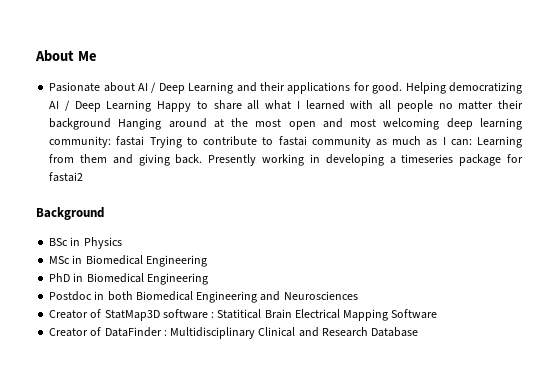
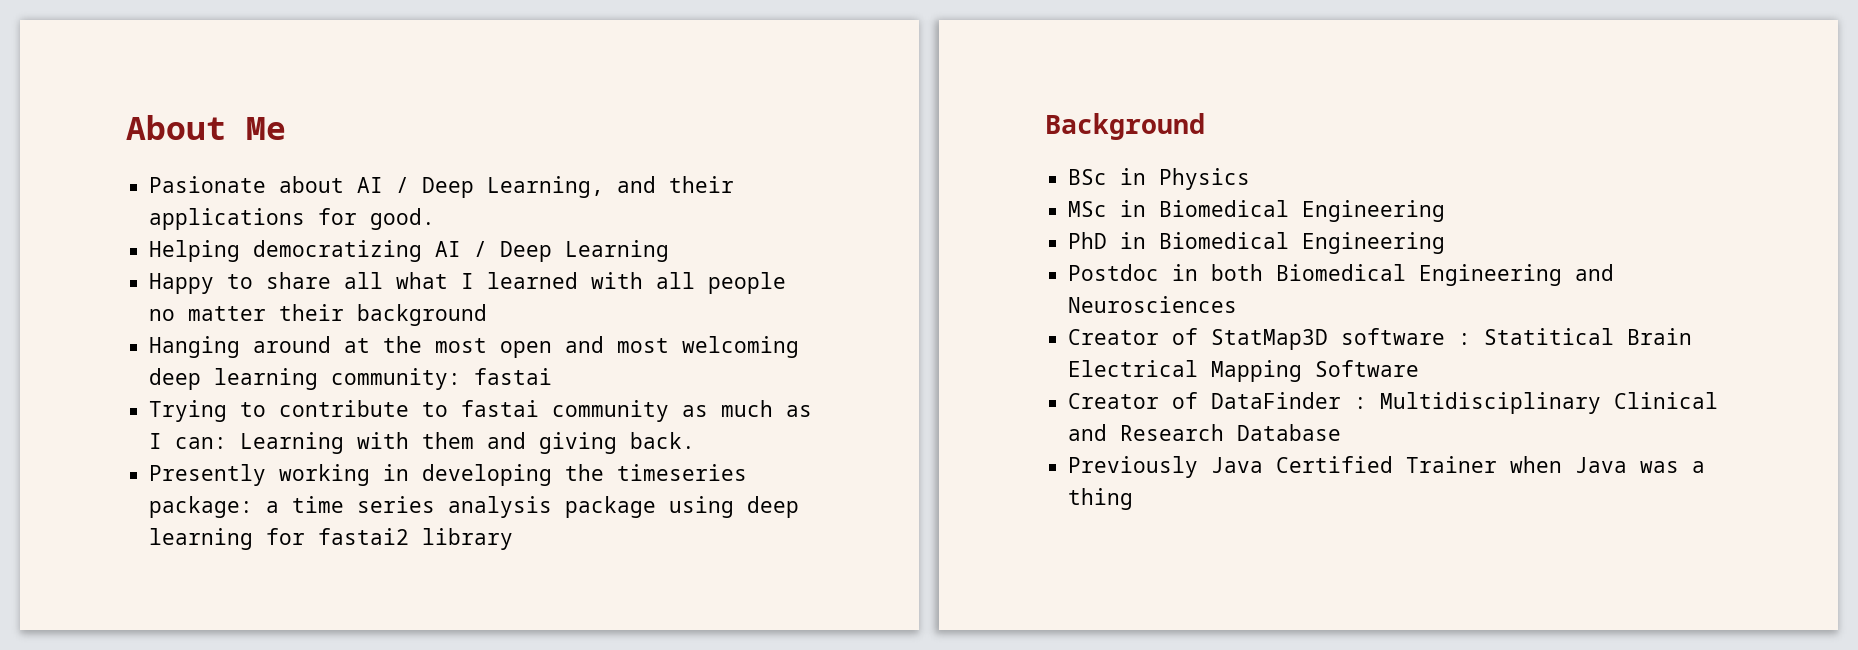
- Pasionate about AI / Deep Learning and their applications for good. Helping democratizing AI / Deep Learning Happy to share all what I learned with all people no matter their background Hanging around at the most open and most welcoming deep learning community: fastai Trying to contribute to fastai community as much as I can:
+ Pasionate about AI / Deep Learning, and their applications for good.
+ Helping democratizing AI / Deep Learning
+ Happy to share all what I learned with all people no matter their background
+ Hanging around at the most open and most welcoming deep learning community: fastai
+ Trying to contribute to fastai community as much as I can:
- Learning from them and giving back. Presently working in developing a timeseries package for fastai2
+ Learning with them and giving back.
+ Presently working in developing the timeseries package: a time series analysis package using deep learning for fastai2 library
+ Previously Java Certified Trainer when Java was a thing

